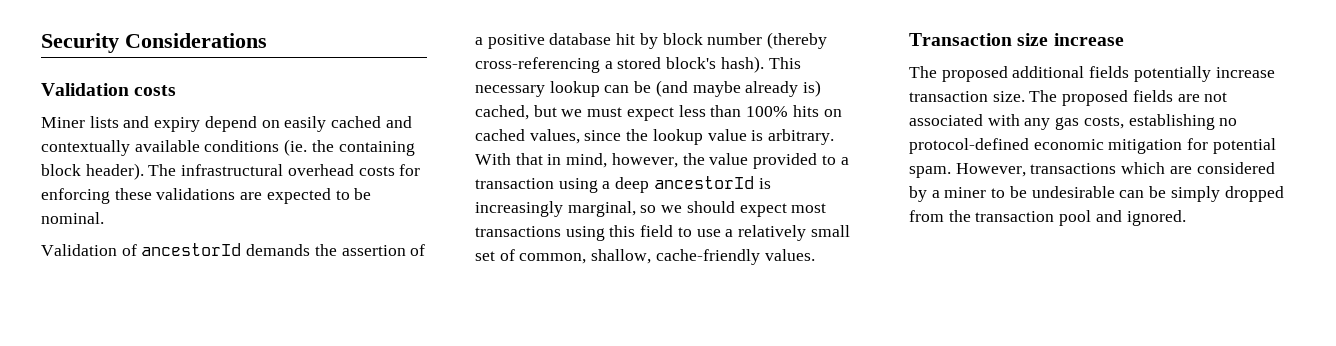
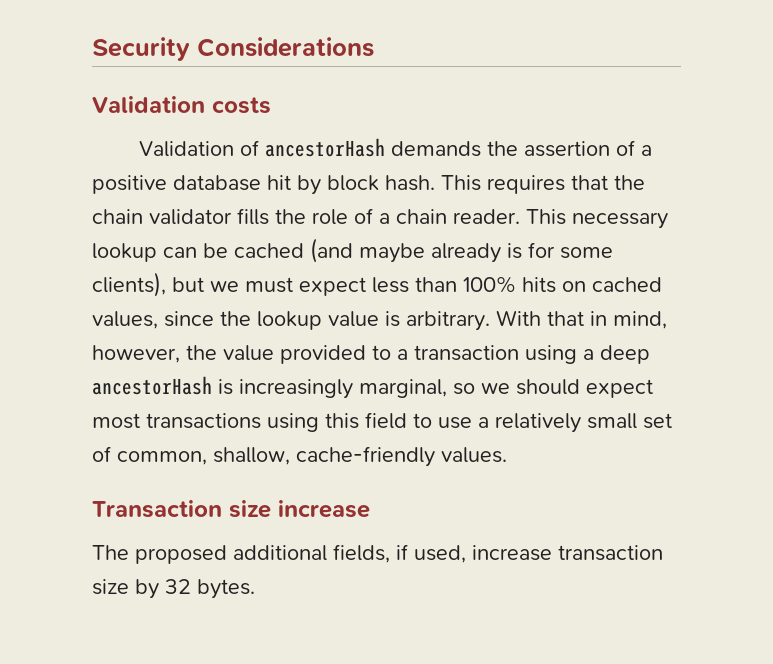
- Miner lists and expiry depend on easily cached and contextually available conditions (ie. the containing block header). The infrastructural overhead costs for enforcing these validations are expected to be nominal.
- Validation of ancestorId demands the assertion of a positive database hit by block number (thereby cross-referencing a stored block's hash).
+ Validation of ancestorHash demands the assertion of a positive database hit by block hash. This requires that the chain validator fills the role of a chain reader.
- This necessary lookup can be (and maybe already is) cached, but we must expect less than 100% hits on cached values, since the lookup value is arbitrary.
+ This necessary lookup can be cached (and maybe already is for some clients), but we must expect less than 100% hits on cached values, since the lookup value is arbitrary.
- With that in mind, however, the value provided to a transaction using a deep ancestorId is increasingly marginal, so we should expect most transactions using this field to use a relatively small set of common, shallow, cache-friendly values.
+ With that in mind, however, the value provided to a transaction using a deep ancestorHash is increasingly marginal, so we should expect most transactions using this field to use a relatively small set of common, shallow, cache-friendly values.
- The proposed additional fields potentially increase transaction size. The proposed fields are not associated with any gas costs, establishing no protocol-defined economic mitigation for potential spam. However, transactions which are considered by a miner to be undesirable can be simply dropped from the transaction pool and ignored.
+ The proposed additional fields, if used, increase transaction size by 32 bytes.

